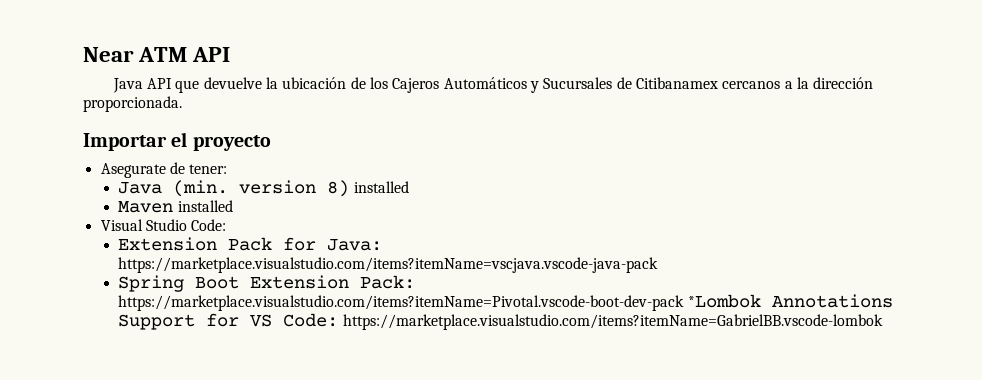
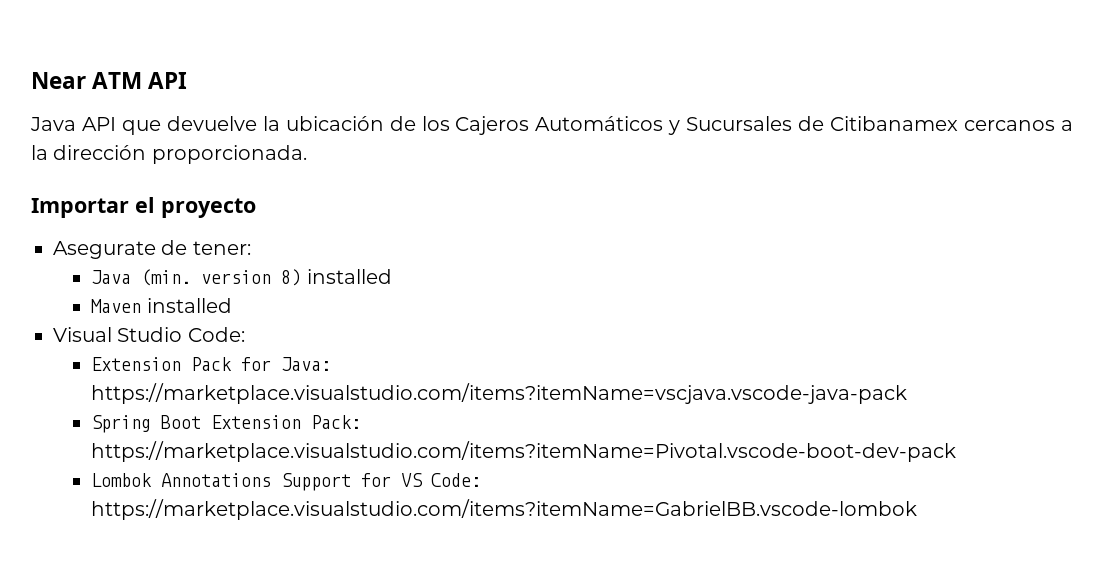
- Spring Boot Extension Pack: https://marketplace.visualstudio.com/items?itemName=Pivotal.vscode-boot-dev-pack *Lombok Annotations Support for VS Code: https://marketplace.visualstudio.com/items?itemName=GabrielBB.vscode-lombok
+ Spring Boot Extension Pack: https://marketplace.visualstudio.com/items?itemName=Pivotal.vscode-boot-dev-pack
+ Lombok Annotations Support for VS Code: https://marketplace.visualstudio.com/items?itemName=GabrielBB.vscode-lombok

